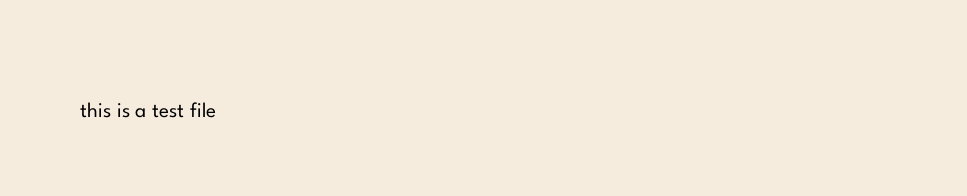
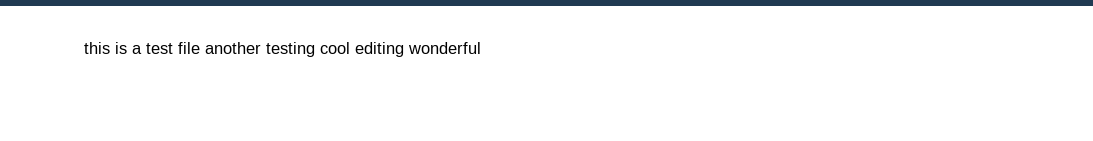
- this is a test file
+ this is a test file another testing cool editing wonderful

